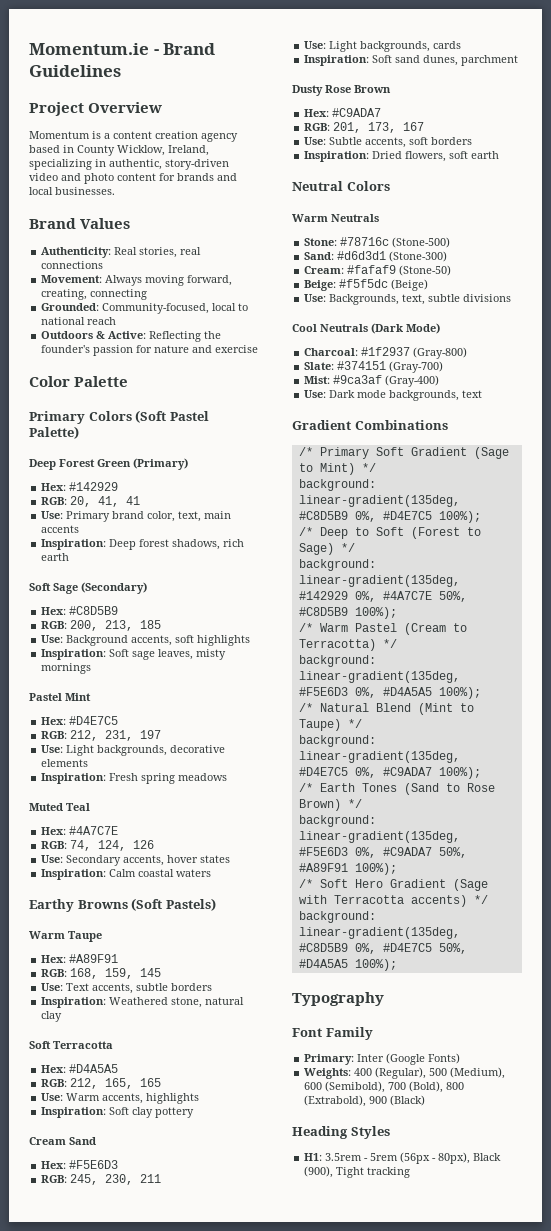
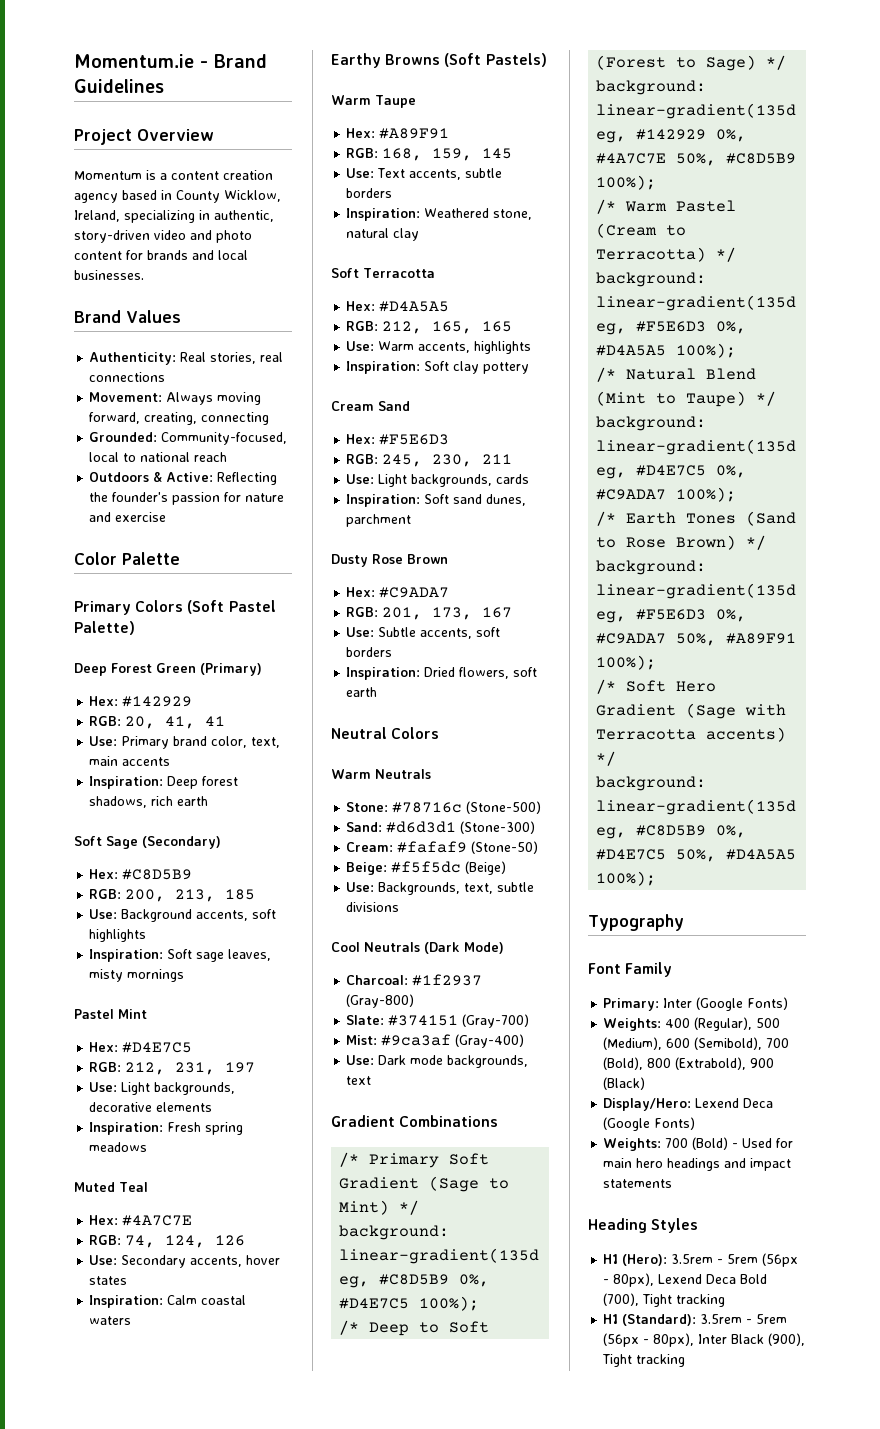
+ Display/Hero: Lexend Deca (Google Fonts)
+ Weights: 700 (Bold) - Used for main hero headings and impact statements
- H1: 3.5rem - 5rem (56px - 80px), Black (900), Tight tracking
+ H1 (Hero): 3.5rem - 5rem (56px - 80px), Lexend Deca Bold (700), Tight tracking
+ H1 (Standard): 3.5rem - 5rem (56px - 80px), Inter Black (900), Tight tracking

